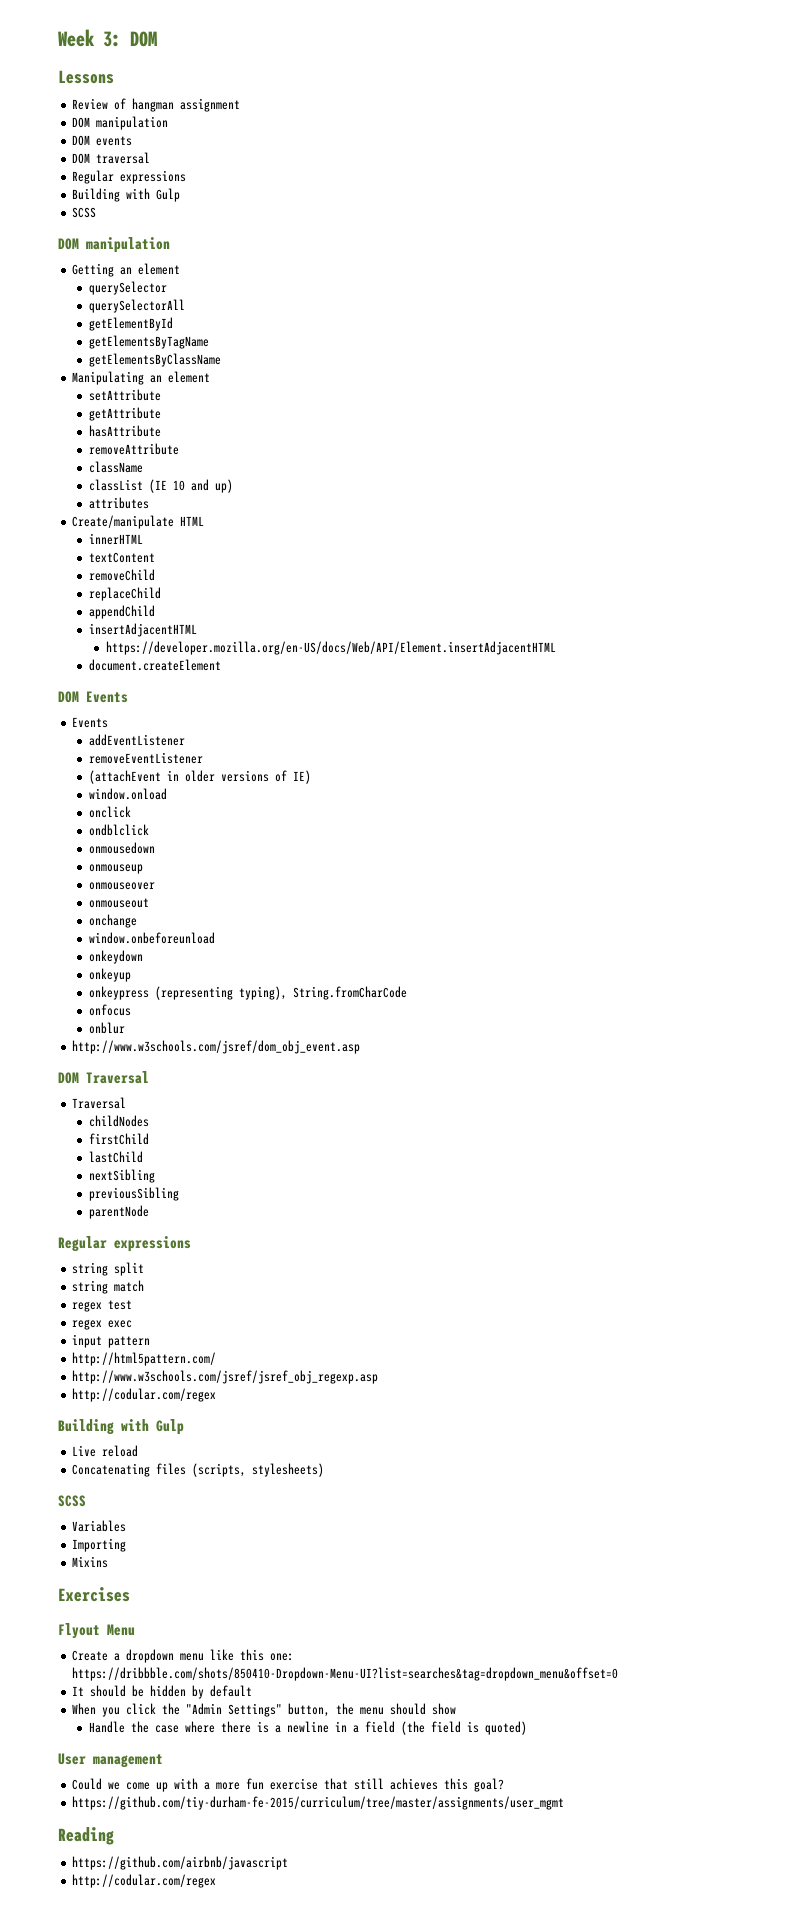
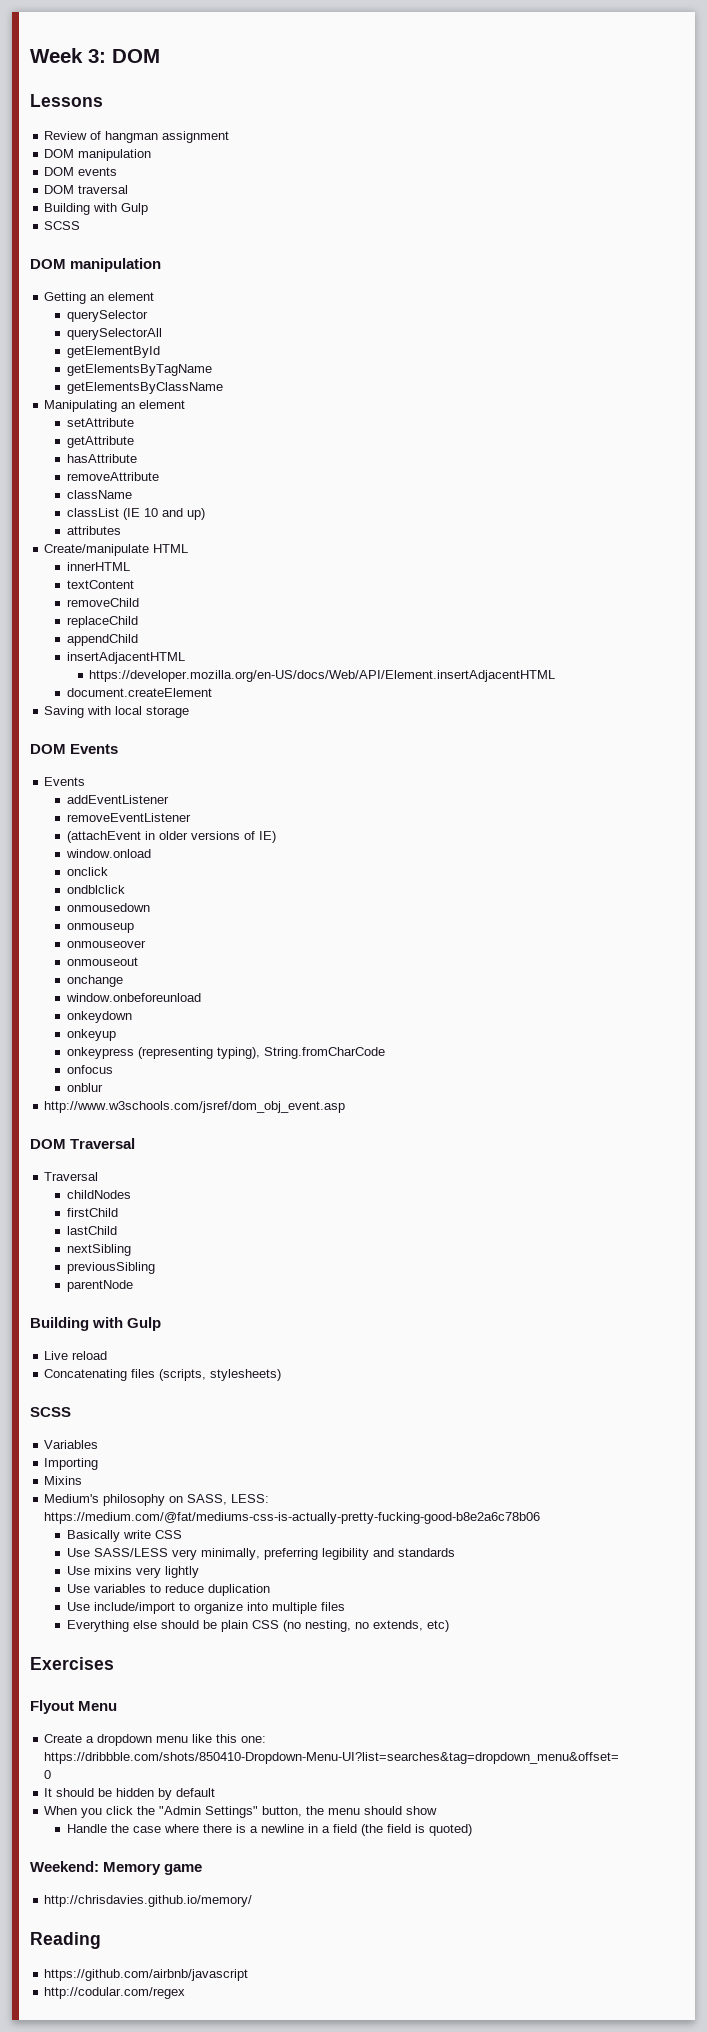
  DOM traversal
- Regular expressions
+ Saving with local storage
  parentNode
- Regular expressions
- string split
- string match
- regex test
- regex exec
- input pattern
- http://html5pattern.com/
- http://www.w3schools.com/jsref/jsref_obj_regexp.asp
- http://codular.com/regex
+ Medium's philosophy on SASS, LESS: https://medium.com/@fat/mediums-css-is-actually-pretty-fucking-good-b8e2a6c78b06
+ Basically write CSS
+ Use SASS/LESS very minimally, preferring legibility and standards
+ Use mixins very lightly
+ Use variables to reduce duplication
+ Use include/import to organize into multiple files
+ Everything else should be plain CSS (no nesting, no extends, etc)
- User management
- Could we come up with a more fun exercise that still achieves this goal?
- https://github.com/tiy-durham-fe-2015/curriculum/tree/master/assignments/user_mgmt
+ Weekend: Memory game
+ http://chrisdavies.github.io/memory/

